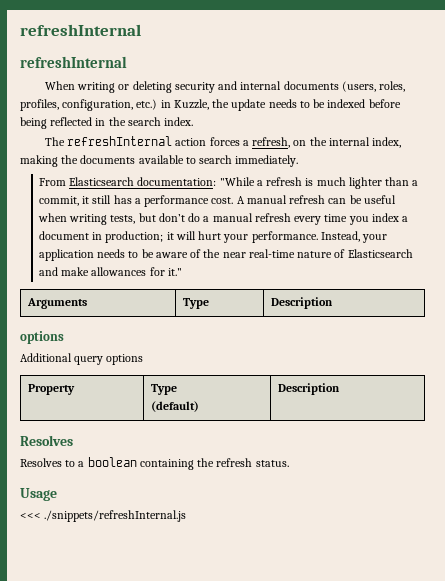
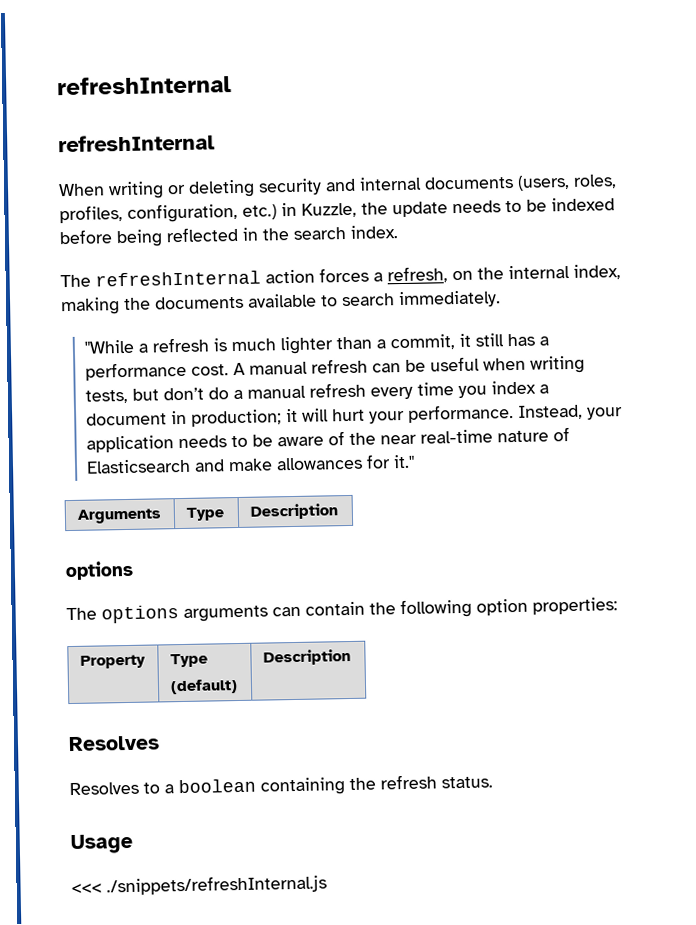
- From Elasticsearch documentation: "While a refresh is much lighter than a commit, it still has a performance cost.
+ "While a refresh is much lighter than a commit, it still has a performance cost.
- Additional query options
+ The options arguments can contain the following option properties:

